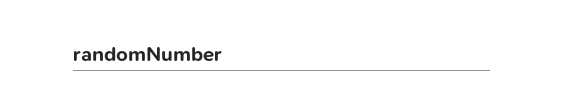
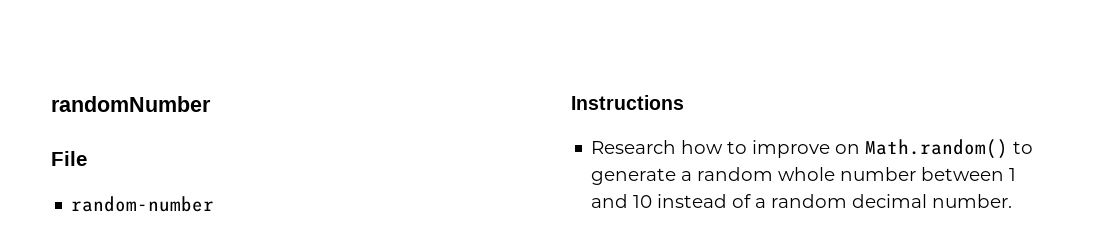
+ File
+ random-number
+ Instructions
+ Research how to improve on Math.random() to generate a random whole number between 1 and 10 instead of a random decimal number.

